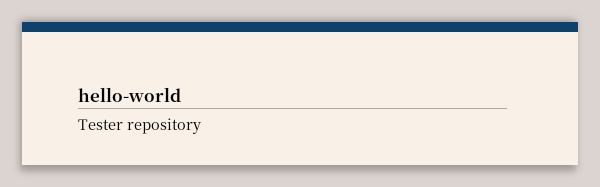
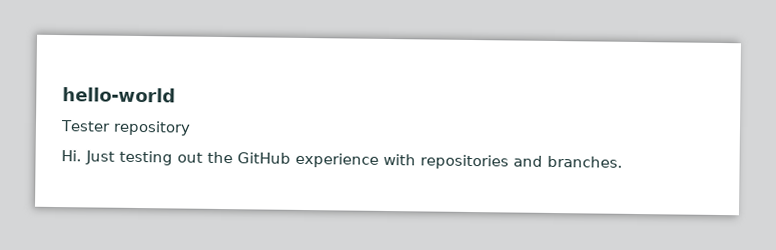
+ Hi. Just testing out the GitHub experience with repositories and branches.

